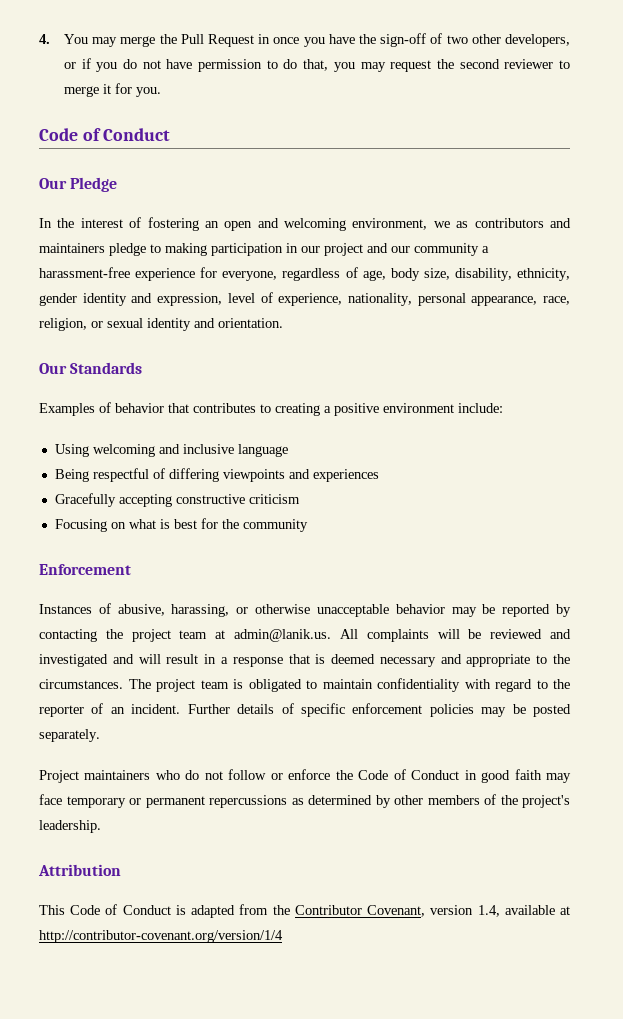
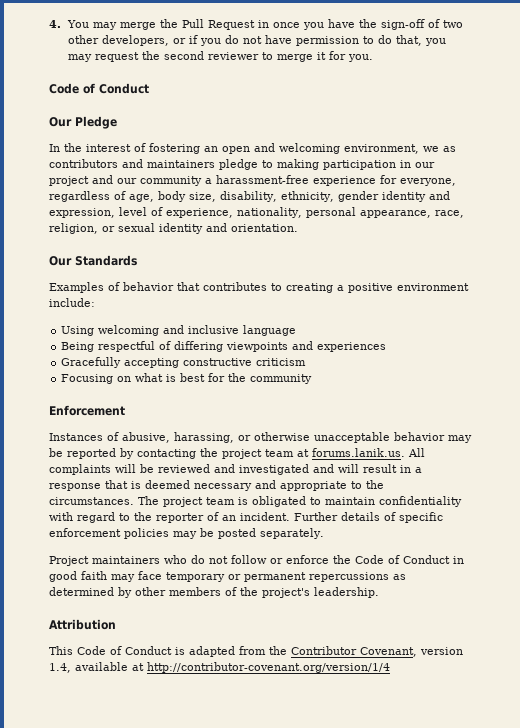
- Instances of abusive, harassing, or otherwise unacceptable behavior may be reported by contacting the project team at admin@lanik.us. All complaints will be reviewed and investigated and will result in a response that is deemed necessary and appropriate to the circumstances.
+ Instances of abusive, harassing, or otherwise unacceptable behavior may be reported by contacting the project team at forums.lanik.us. All complaints will be reviewed and investigated and will result in a response that is deemed necessary and appropriate to the circumstances.

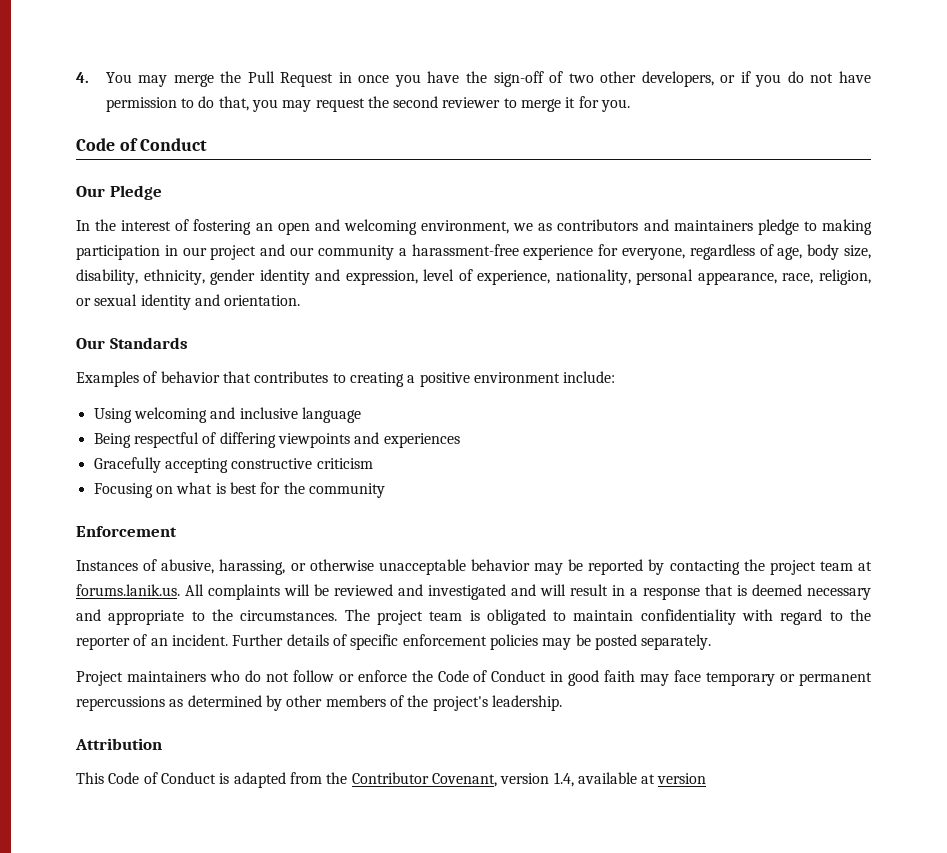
- This Code of Conduct is adapted from the Contributor Covenant, version 1.4, available at http://contributor-covenant.org/version/1/4
+ This Code of Conduct is adapted from the Contributor Covenant, version 1.4, available at version

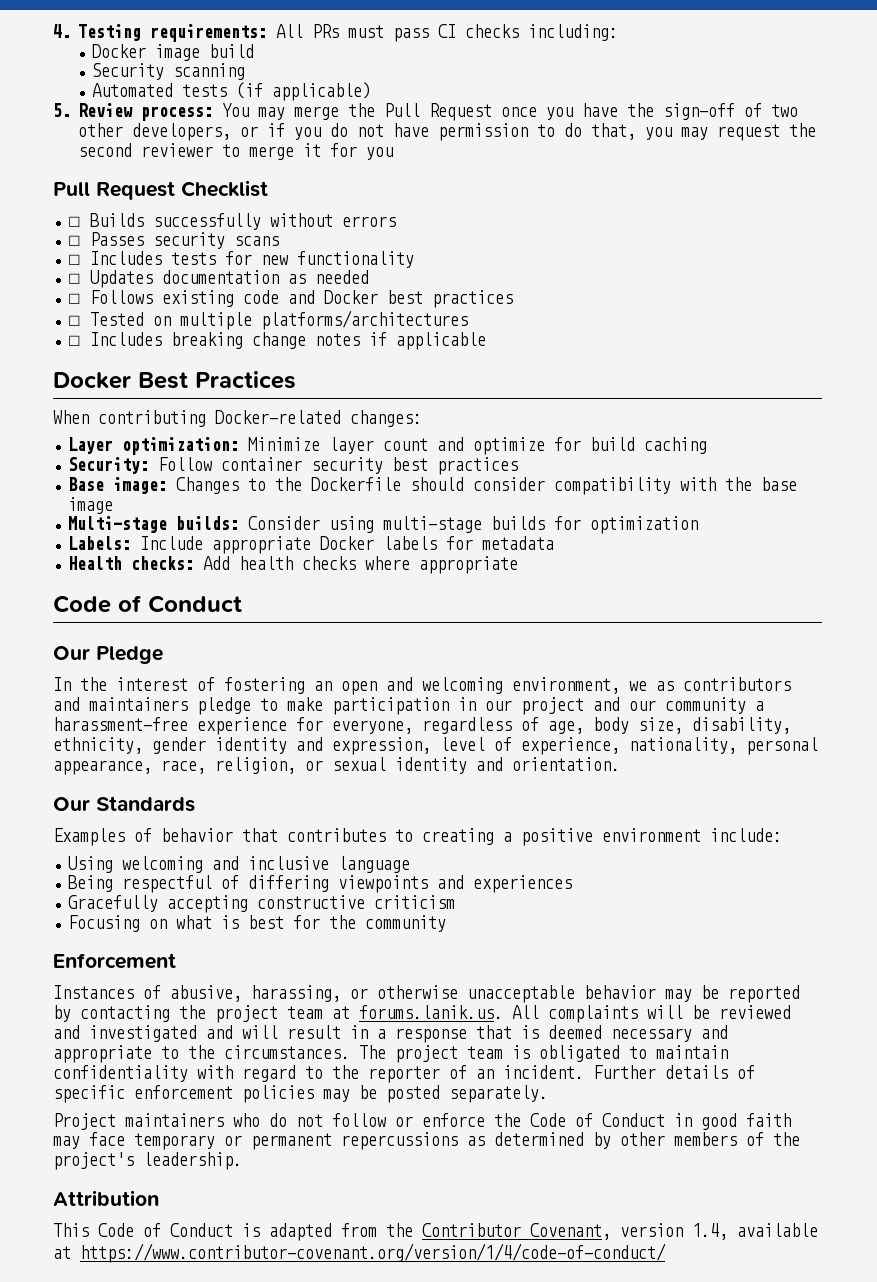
- 4. You may merge the Pull Request in once you have the sign-off of two other developers, or if you do not have permission to do that, you may request the second reviewer to merge it for you.
+ 4. Testing requirements: All PRs must pass CI checks including:
+ Docker image build
+ Security scanning
+ Automated tests (if applicable)
+ 5. Review process: You may merge the Pull Request once you have the sign-off of two other developers, or if you do not have permission to do that, you may request the second reviewer to merge it for you
+ Pull Request Checklist
+ ☐ Builds successfully without errors
+ ☐ Passes security scans
+ ☐ Includes tests for new functionality
+ ☐ Updates documentation as needed
+ ☐ Follows existing code and Docker best practices
+ ☐ Tested on multiple platforms/architectures
+ ☐ Includes breaking change notes if applicable
+ Docker Best Practices
+ When contributing Docker-related changes:
+ Layer optimization: Minimize layer count and optimize for build caching
+ Security: Follow container security best practices
+ Base image: Changes to the Dockerfile should consider compatibility with the base image
+ Multi-stage builds: Consider using multi-stage builds for optimization
+ Labels: Include appropriate Docker labels for metadata
+ Health checks: Add health checks where appropriate
- In the interest of fostering an open and welcoming environment, we as contributors and maintainers pledge to making participation in our project and our community a harassment-free experience for everyone, regardless of age, body size, disability, ethnicity, gender identity and expression, level of experience, nationality, personal appearance, race, religion, or sexual identity and orientation.
+ In the interest of fostering an open and welcoming environment, we as contributors and maintainers pledge to make participation in our project and our community a harassment-free experience for everyone, regardless of age, body size, disability, ethnicity, gender identity and expression, level of experience, nationality, personal appearance, race, religion, or sexual identity and orientation.
- This Code of Conduct is adapted from the Contributor Covenant, version 1.4, available at version
+ This Code of Conduct is adapted from the Contributor Covenant, version 1.4, available at https://www.contributor-covenant.org/version/1/4/code-of-conduct/

